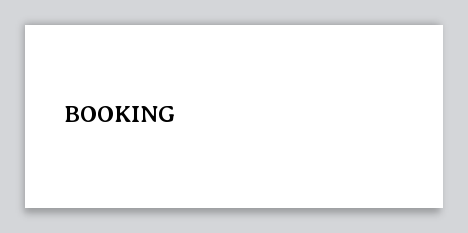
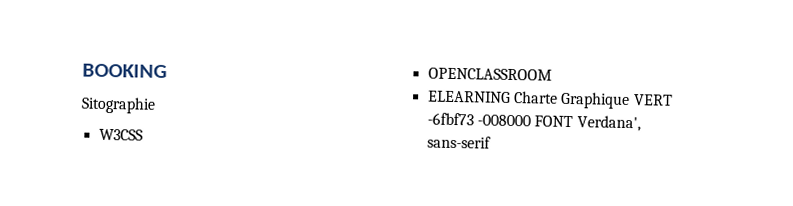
+ Sitographie
+ W3CSS
+ OPENCLASSROOM
+ ELEARNING Charte Graphique VERT -6fbf73 -008000 FONT Verdana', sans-serif

